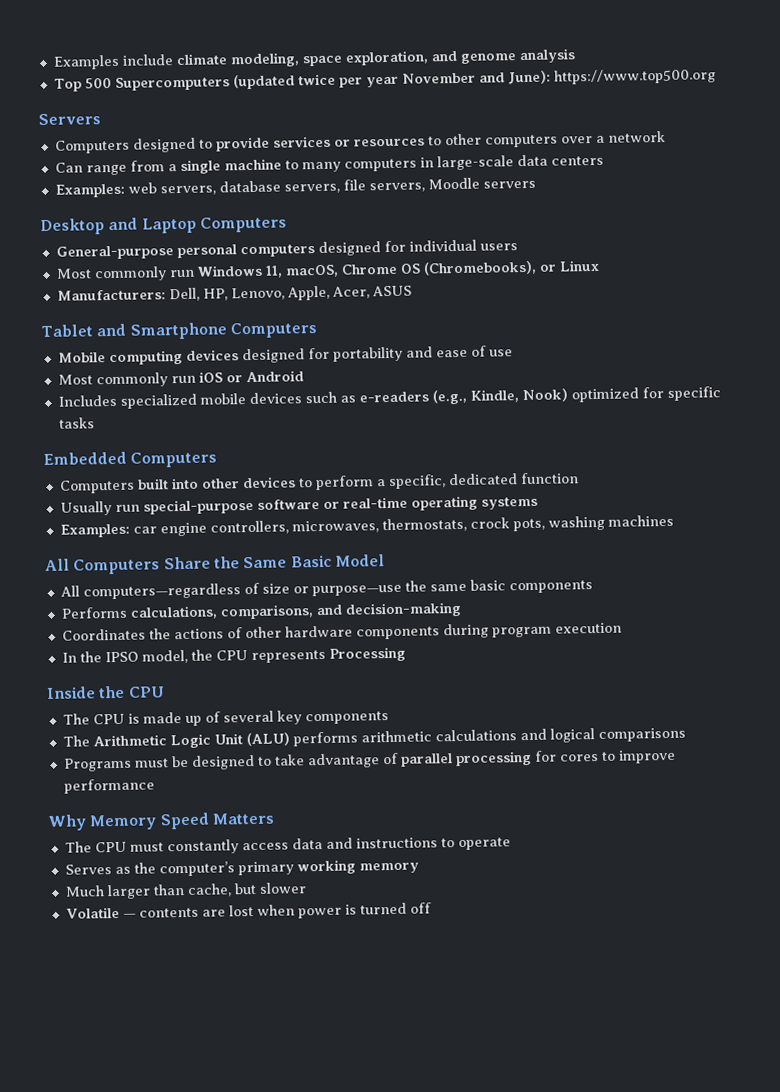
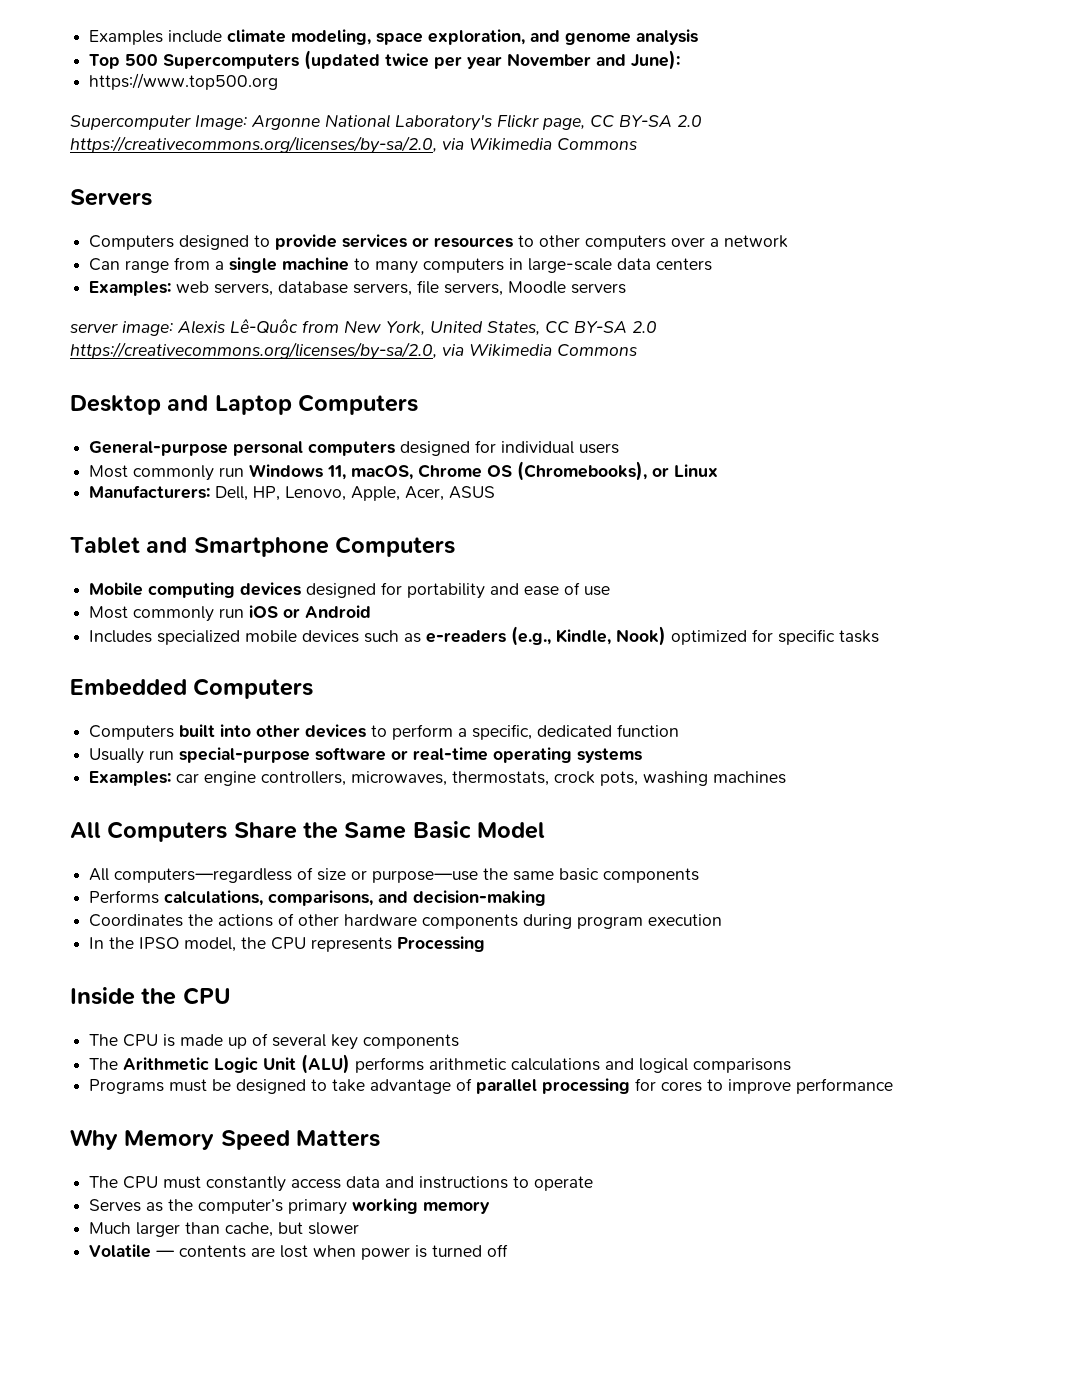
- Top 500 Supercomputers (updated twice per year November and June): https://www.top500.org
+ Top 500 Supercomputers (updated twice per year November and June):
+ https://www.top500.org
+ Supercomputer Image: Argonne National Laboratory's Flickr page, CC BY-SA 2.0 https://creativecommons.org/licenses/by-sa/2.0, via Wikimedia Commons
+ server image: Alexis Lê-Quôc from New York, United States, CC BY-SA 2.0 https://creativecommons.org/licenses/by-sa/2.0, via Wikimedia Commons

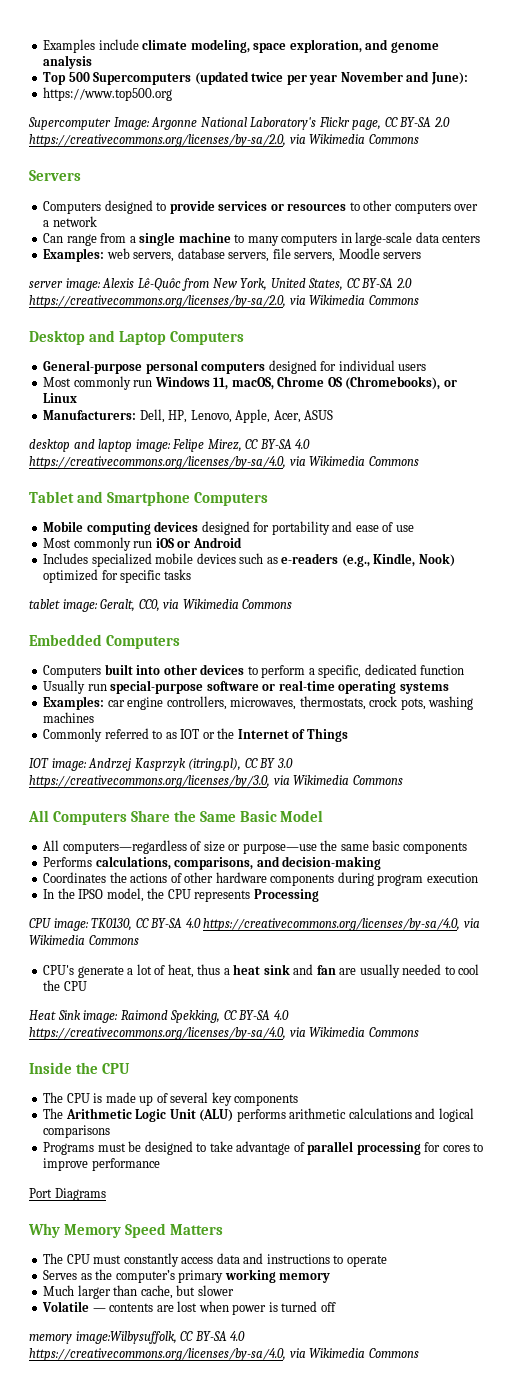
+ desktop and laptop image: Felipe Mirez, CC BY-SA 4.0 https://creativecommons.org/licenses/by-sa/4.0, via Wikimedia Commons
+ tablet image: Geralt, CC0, via Wikimedia Commons
+ Commonly referred to as IOT or the Internet of Things
+ IOT image: Andrzej Kasprzyk (itring.pl), CC BY 3.0 https://creativecommons.org/licenses/by/3.0, via Wikimedia Commons
+ CPU image: TK0130, CC BY-SA 4.0 https://creativecommons.org/licenses/by-sa/4.0, via Wikimedia Commons
+ CPU's generate a lot of heat, thus a heat sink and fan are usually needed to cool the CPU
+ Heat Sink image: Raimond Spekking, CC BY-SA 4.0 https://creativecommons.org/licenses/by-sa/4.0, via Wikimedia Commons
+ Port Diagrams
+ memory image:Wilbysuffolk, CC BY-SA 4.0 https://creativecommons.org/licenses/by-sa/4.0, via Wikimedia Commons

